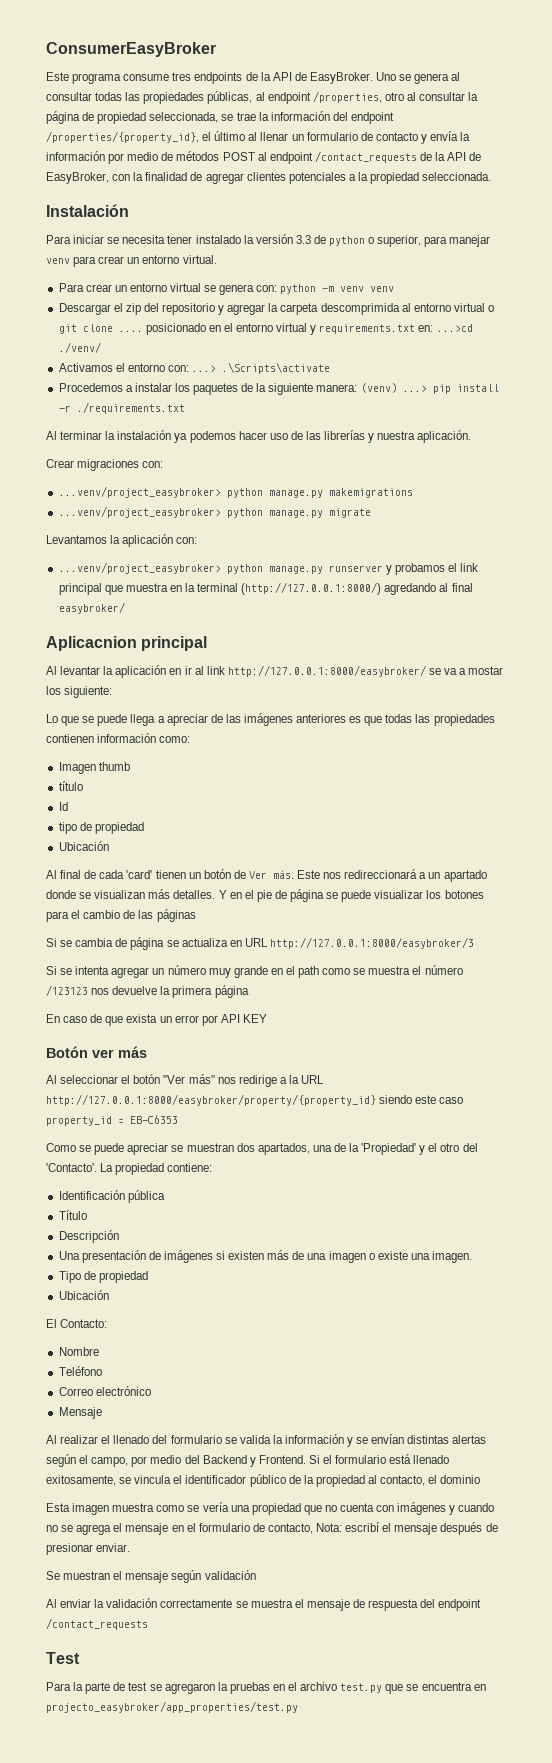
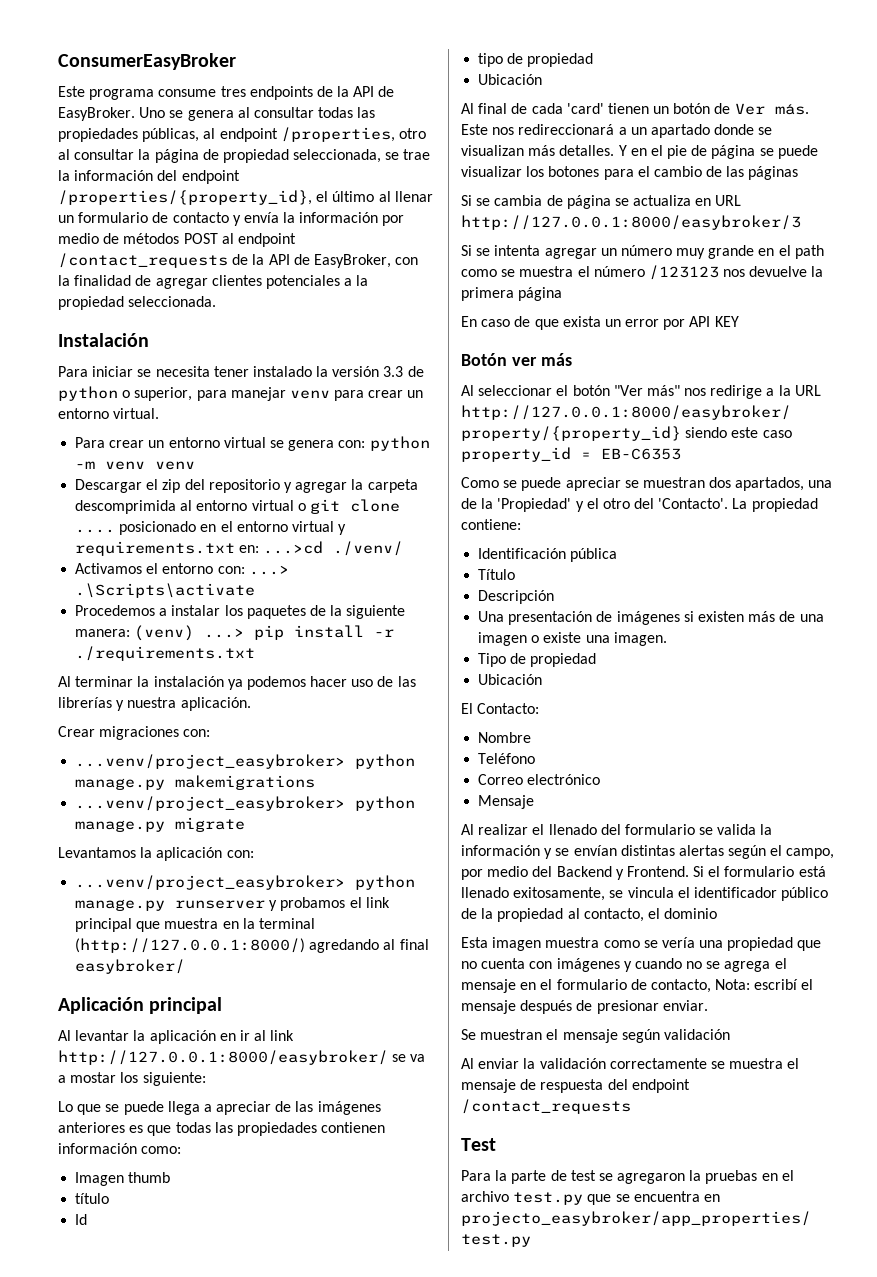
- Aplicacnion principal
+ Aplicación principal

